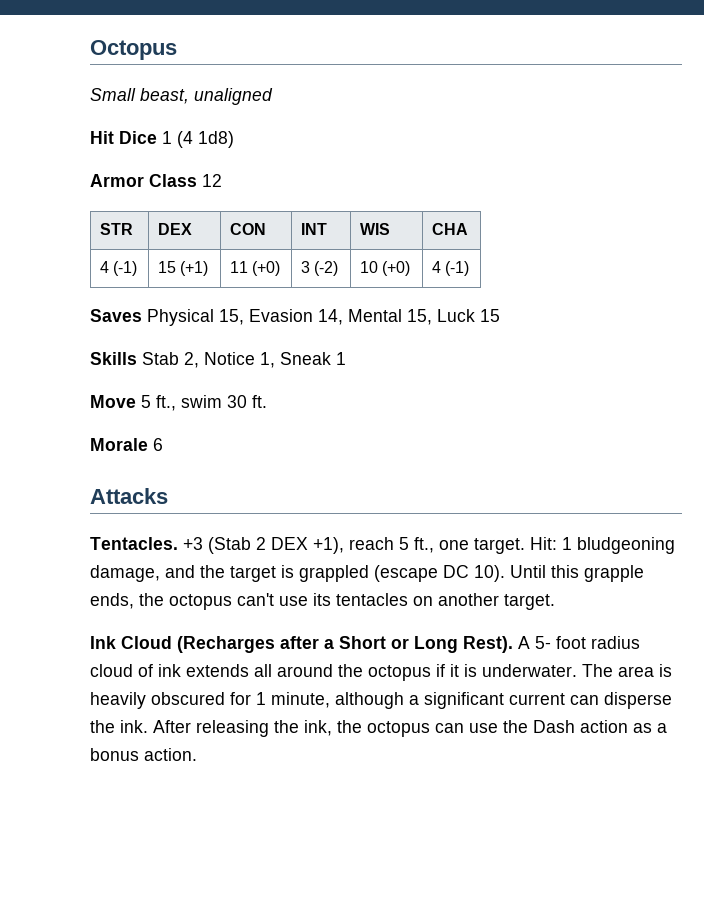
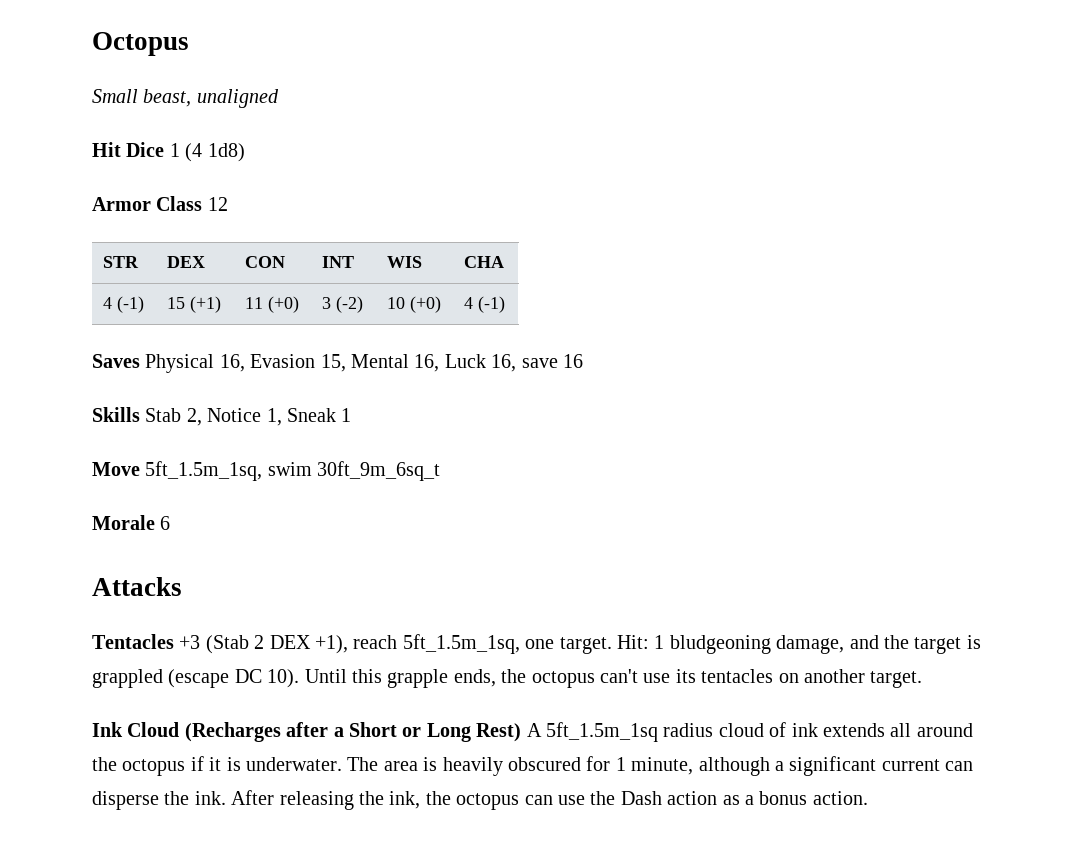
- Saves Physical 15, Evasion 14, Mental 15, Luck 15
+ Saves Physical 16, Evasion 15, Mental 16, Luck 16, save 16
- Move 5 ft., swim 30 ft.
+ Move 5ft_1.5m_1sq, swim 30ft_9m_6sq_t
- Tentacles. +3 (Stab 2 DEX +1), reach 5 ft., one target.
+ Tentacles +3 (Stab 2 DEX +1), reach 5ft_1.5m_1sq, one target.
- Ink Cloud (Recharges after a Short or Long Rest). A 5- foot radius cloud of ink extends all around the octopus if it is underwater.
+ Ink Cloud (Recharges after a Short or Long Rest) A 5ft_1.5m_1sq radius cloud of ink extends all around the octopus if it is underwater.

